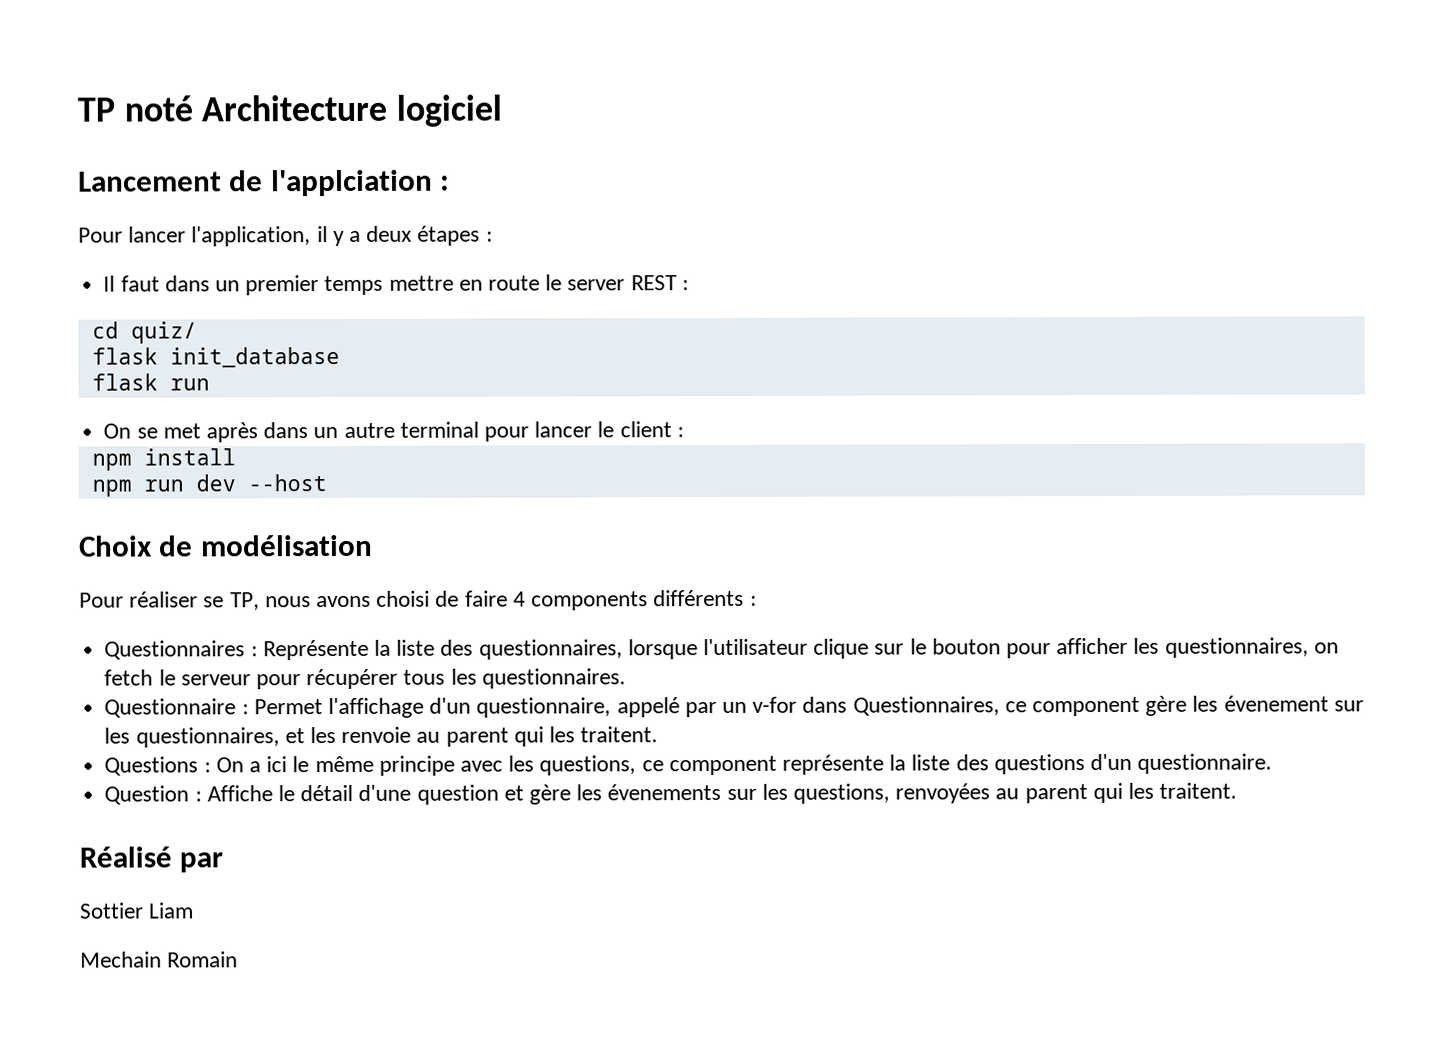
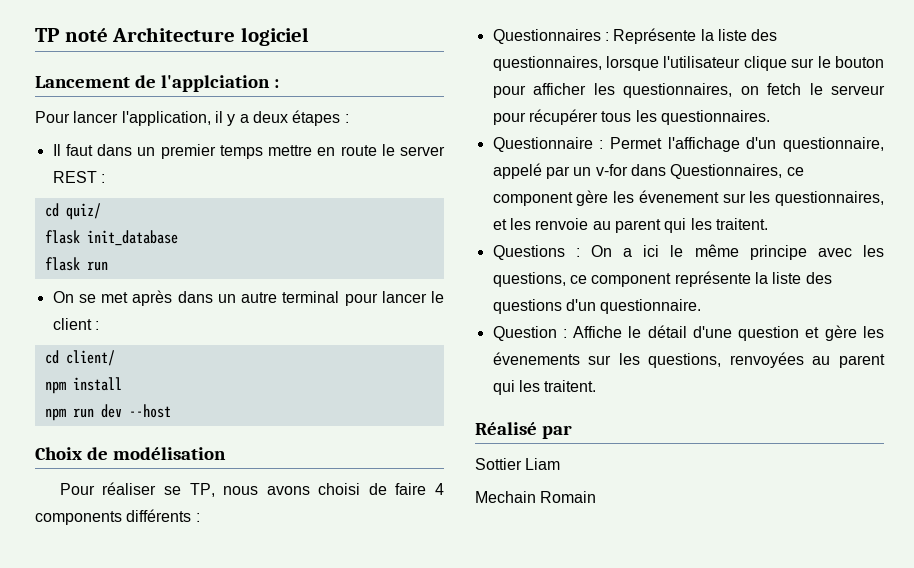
+ cd client/

